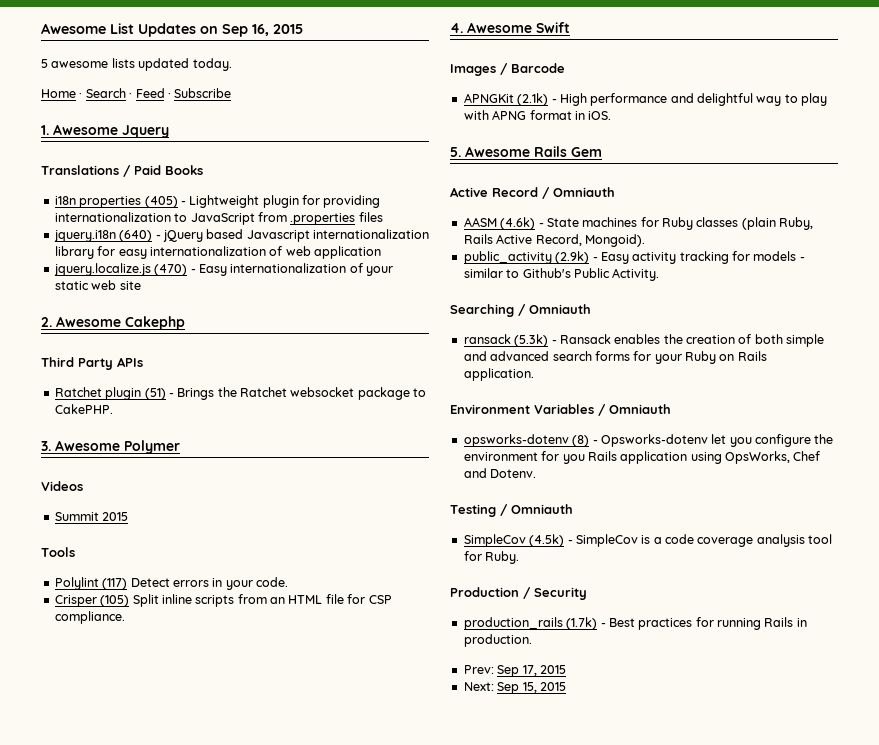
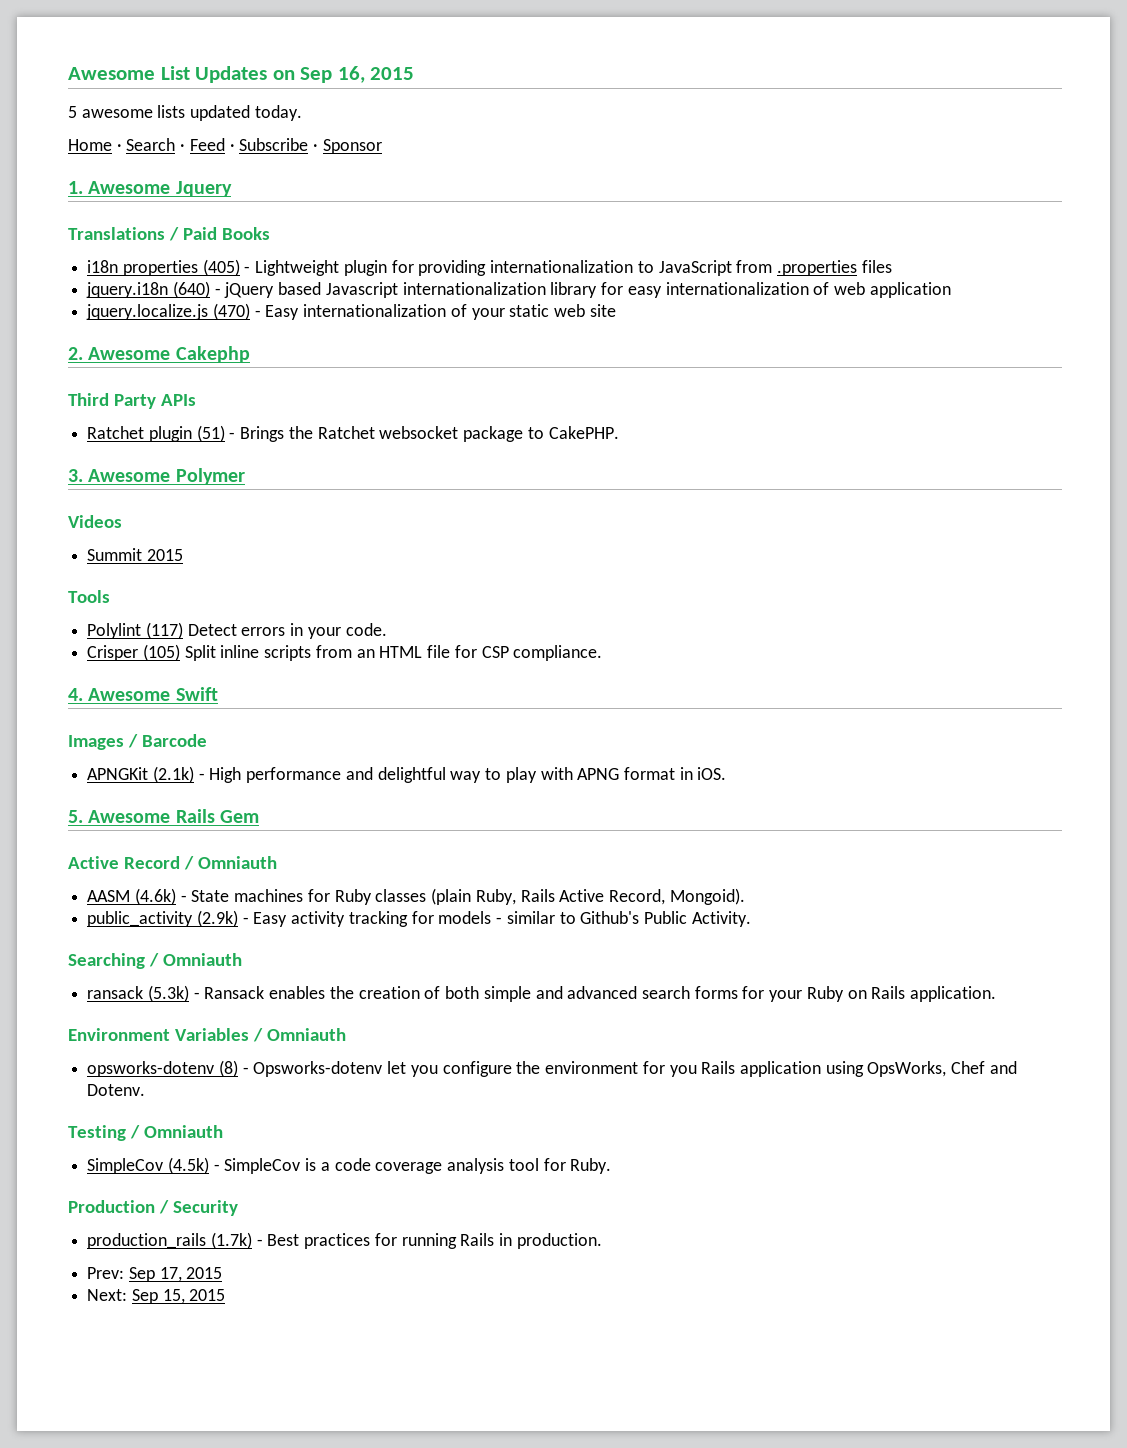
- Home · Search · Feed · Subscribe
+ Home · Search · Feed · Subscribe · Sponsor

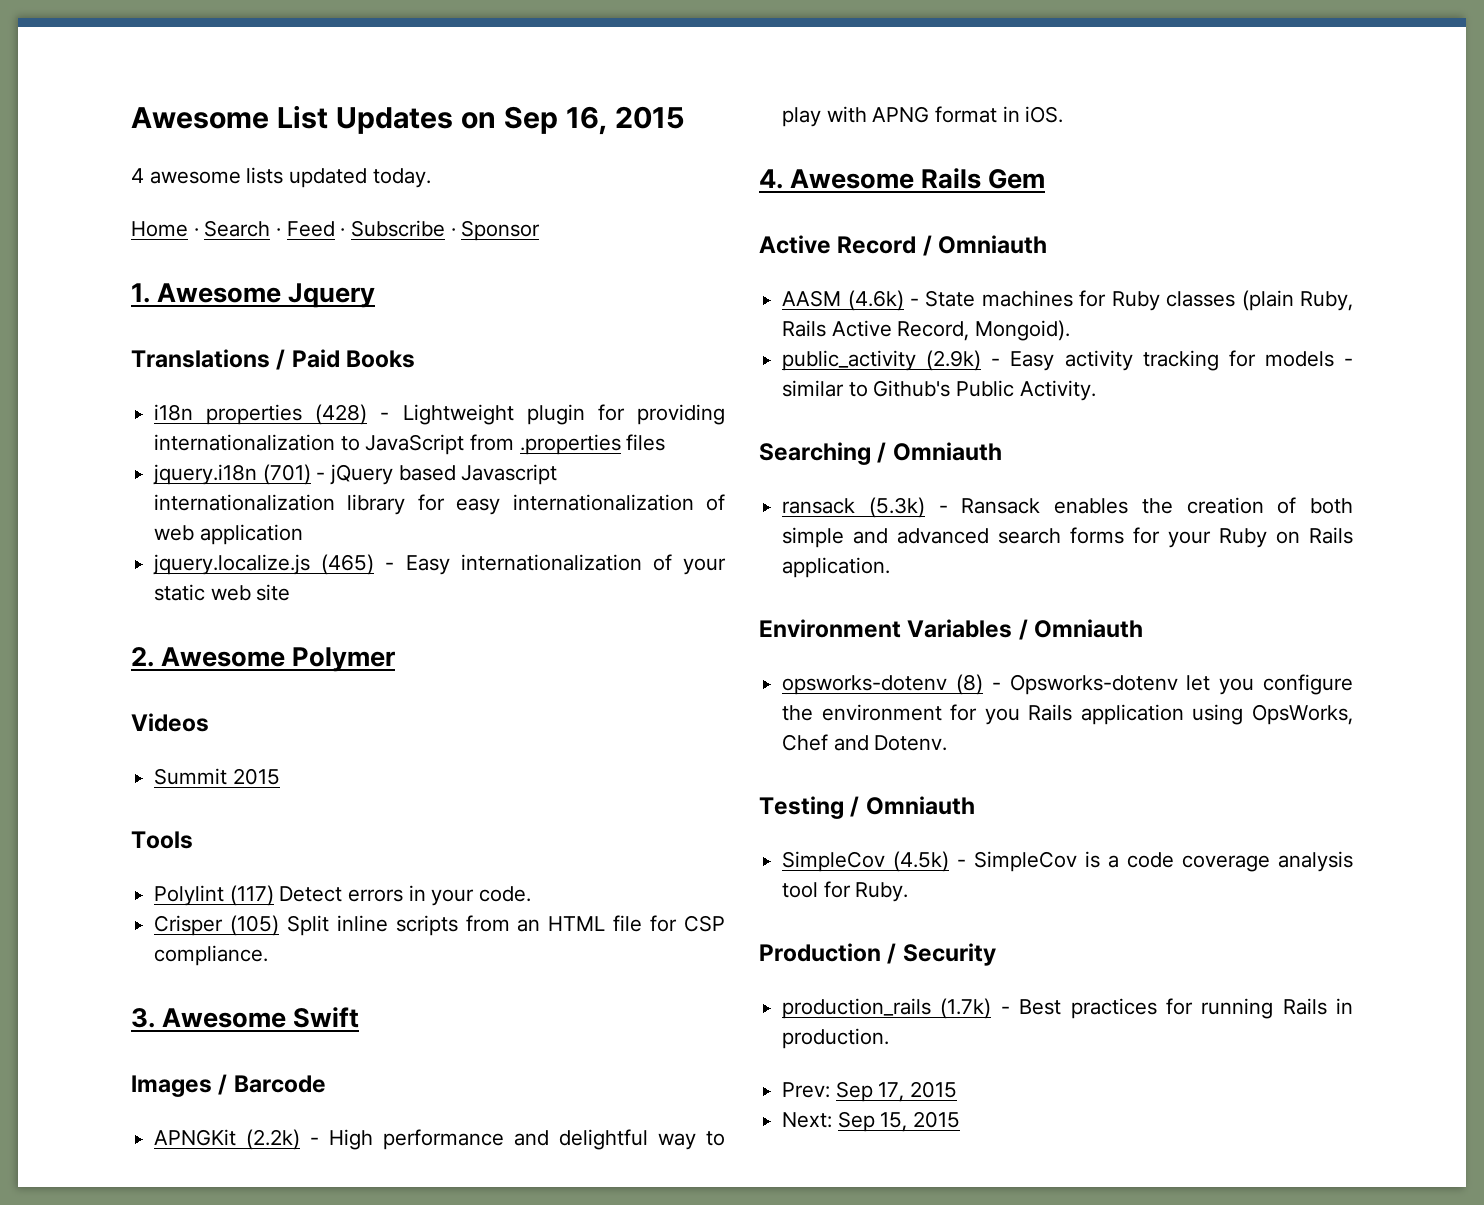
- 5 awesome lists updated today.
+ 4 awesome lists updated today.
- i18n properties (405) - Lightweight plugin for providing internationalization to JavaScript from .properties files
+ i18n properties (428) - Lightweight plugin for providing internationalization to JavaScript from .properties files
- jquery.i18n (640) - jQuery based Javascript internationalization library for easy internationalization of web application
+ jquery.i18n (701) - jQuery based Javascript internationalization library for easy internationalization of web application
- jquery.localize.js (470) - Easy internationalization of your static web site
+ jquery.localize.js (465) - Easy internationalization of your static web site
- 2. Awesome Cakephp
- Third Party APIs
- Ratchet plugin (51) - Brings the Ratchet websocket package to CakePHP.
- 3. Awesome Polymer
+ 2. Awesome Polymer
- 4. Awesome Swift
+ 3. Awesome Swift
- APNGKit (2.1k) - High performance and delightful way to play with APNG format in iOS.
+ APNGKit (2.2k) - High performance and delightful way to play with APNG format in iOS.
- 5. Awesome Rails Gem
+ 4. Awesome Rails Gem

